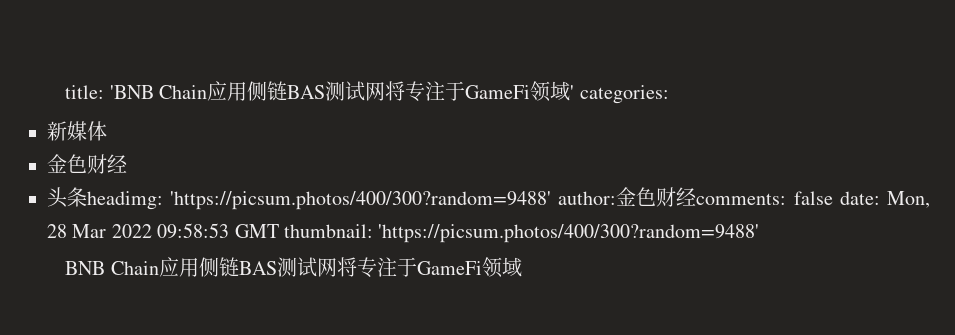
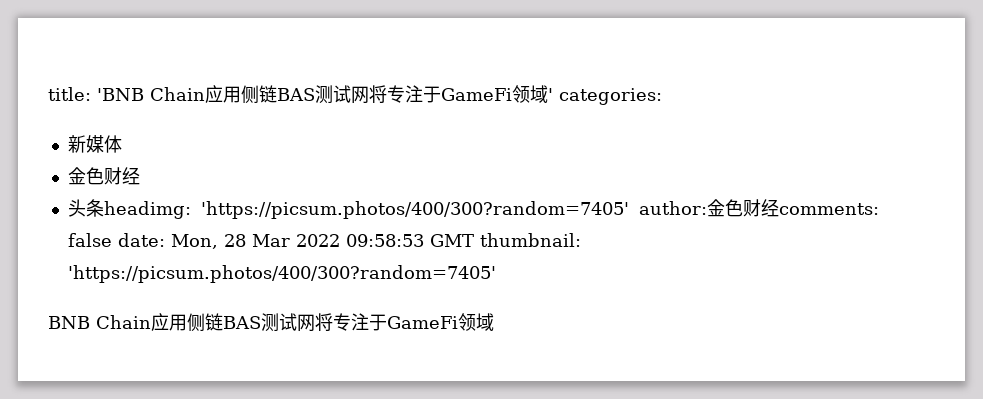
- 头条headimg: 'https://picsum.photos/400/300?random=9488' author:金色财经comments: false date: Mon, 28 Mar 2022 09:58:53 GMT thumbnail: 'https://picsum.photos/400/300?random=9488'
+ 头条headimg: 'https://picsum.photos/400/300?random=7405' author:金色财经comments: false date: Mon, 28 Mar 2022 09:58:53 GMT thumbnail: 'https://picsum.photos/400/300?random=7405'

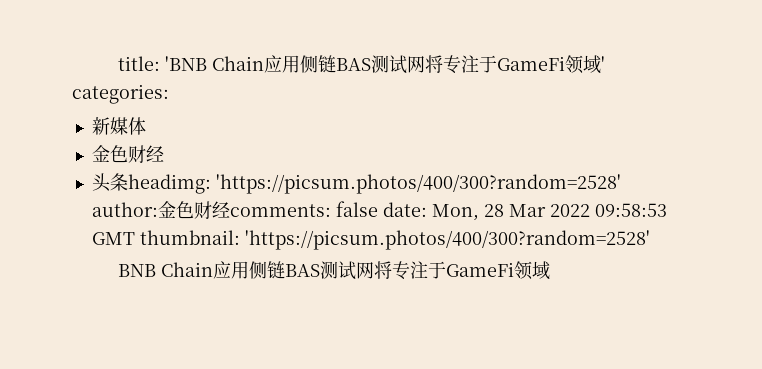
- 头条headimg: 'https://picsum.photos/400/300?random=7405' author:金色财经comments: false date: Mon, 28 Mar 2022 09:58:53 GMT thumbnail: 'https://picsum.photos/400/300?random=7405'
+ 头条headimg: 'https://picsum.photos/400/300?random=2528' author:金色财经comments: false date: Mon, 28 Mar 2022 09:58:53 GMT thumbnail: 'https://picsum.photos/400/300?random=2528'

